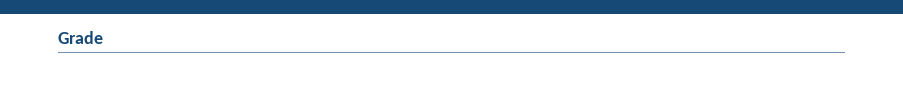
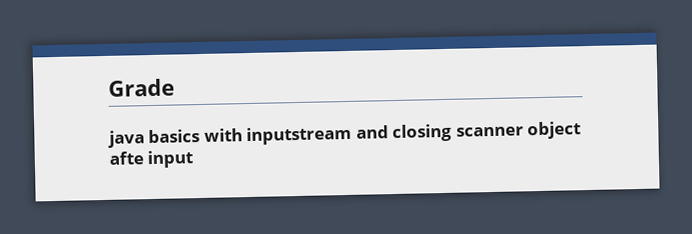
+ java basics with inputstream and closing scanner object afte input

